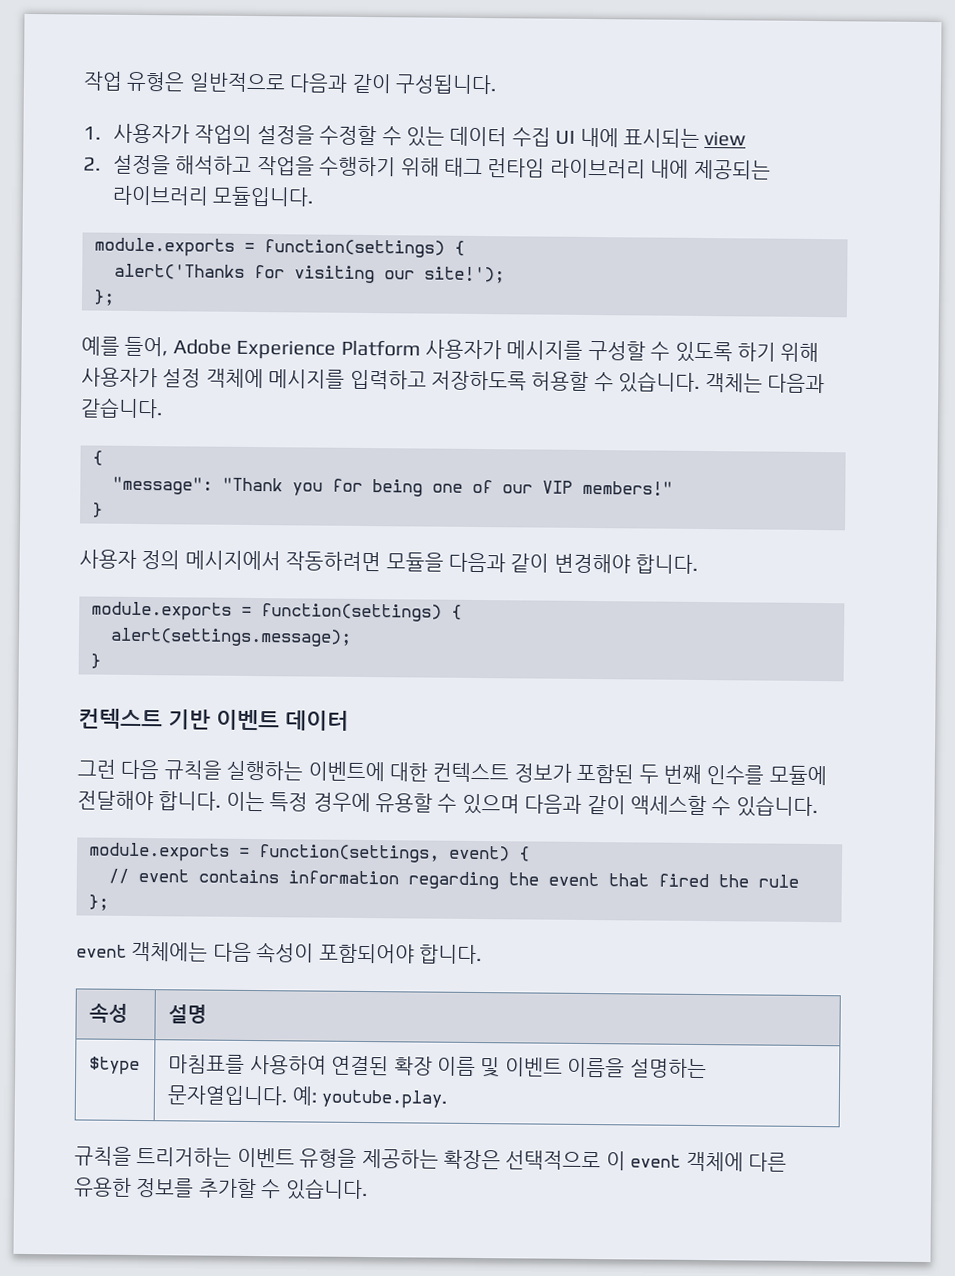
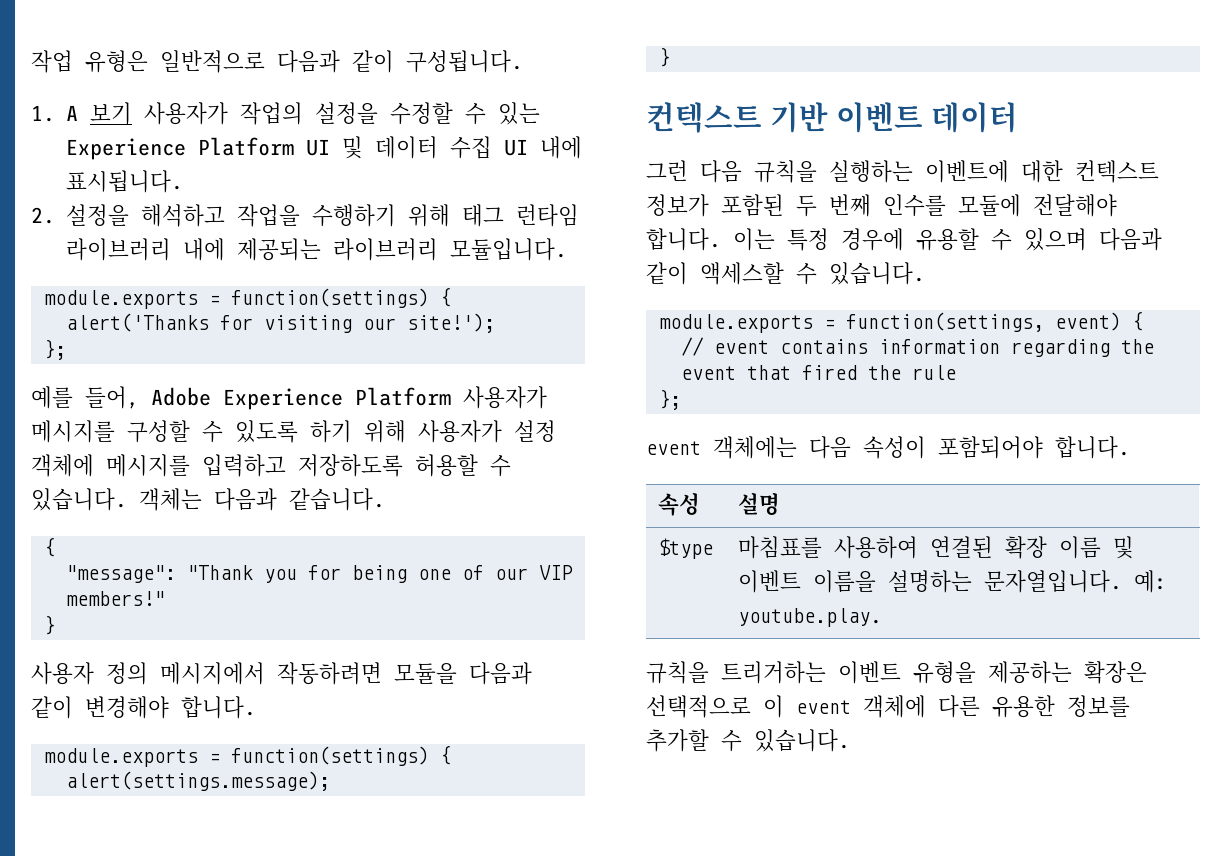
- 1. 사용자가 작업의 설정을 수정할 수 있는 데이터 수집 UI 내에 표시되는 view
+ 1. A 보기 사용자가 작업의 설정을 수정할 수 있는 Experience Platform UI 및 데이터 수집 UI 내에 표시됩니다.

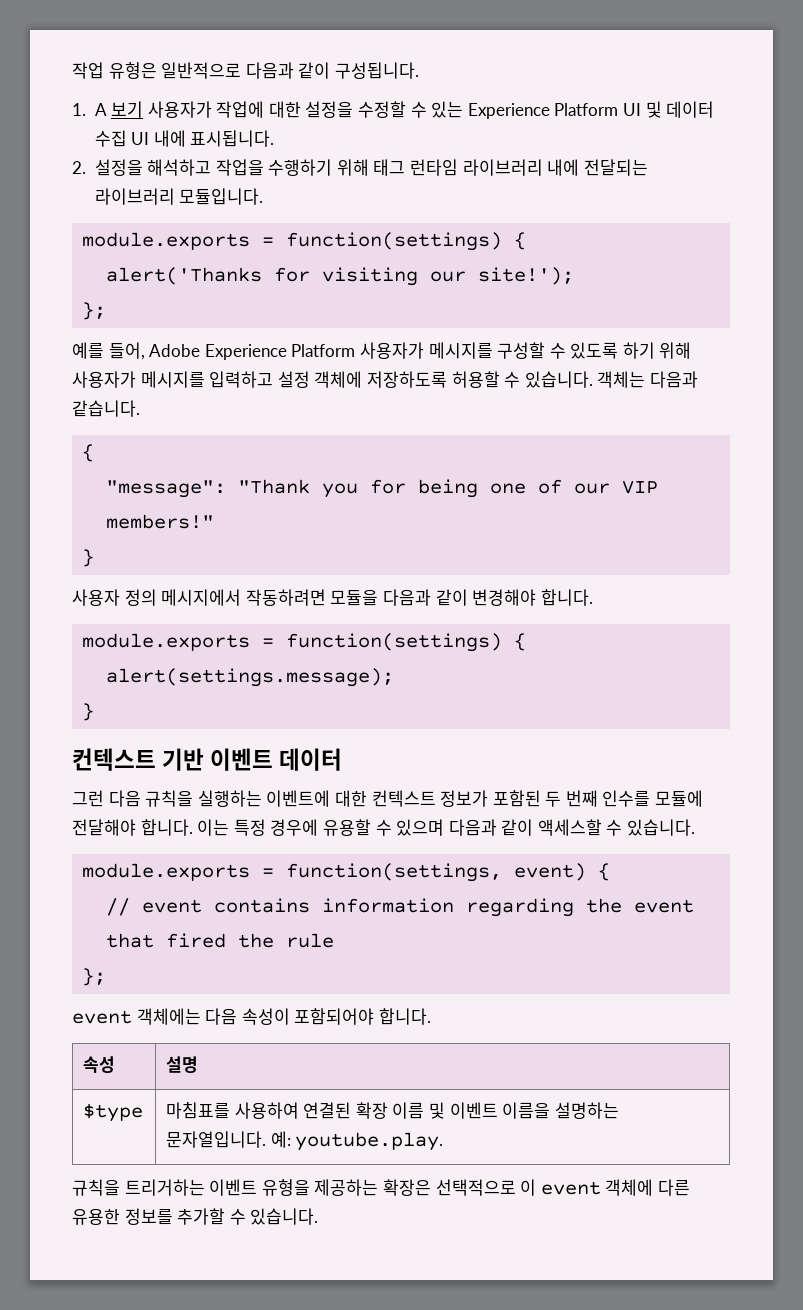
- 1. A 보기 사용자가 작업의 설정을 수정할 수 있는 Experience Platform UI 및 데이터 수집 UI 내에 표시됩니다.
+ 1. A 보기 사용자가 작업에 대한 설정을 수정할 수 있는 Experience Platform UI 및 데이터 수집 UI 내에 표시됩니다.
- 2. 설정을 해석하고 작업을 수행하기 위해 태그 런타임 라이브러리 내에 제공되는 라이브러리 모듈입니다.
+ 2. 설정을 해석하고 작업을 수행하기 위해 태그 런타임 라이브러리 내에 전달되는 라이브러리 모듈입니다.
- 예를 들어, Adobe Experience Platform 사용자가 메시지를 구성할 수 있도록 하기 위해 사용자가 설정 객체에 메시지를 입력하고 저장하도록 허용할 수 있습니다.
+ 예를 들어, Adobe Experience Platform 사용자가 메시지를 구성할 수 있도록 하기 위해 사용자가 메시지를 입력하고 설정 객체에 저장하도록 허용할 수 있습니다.

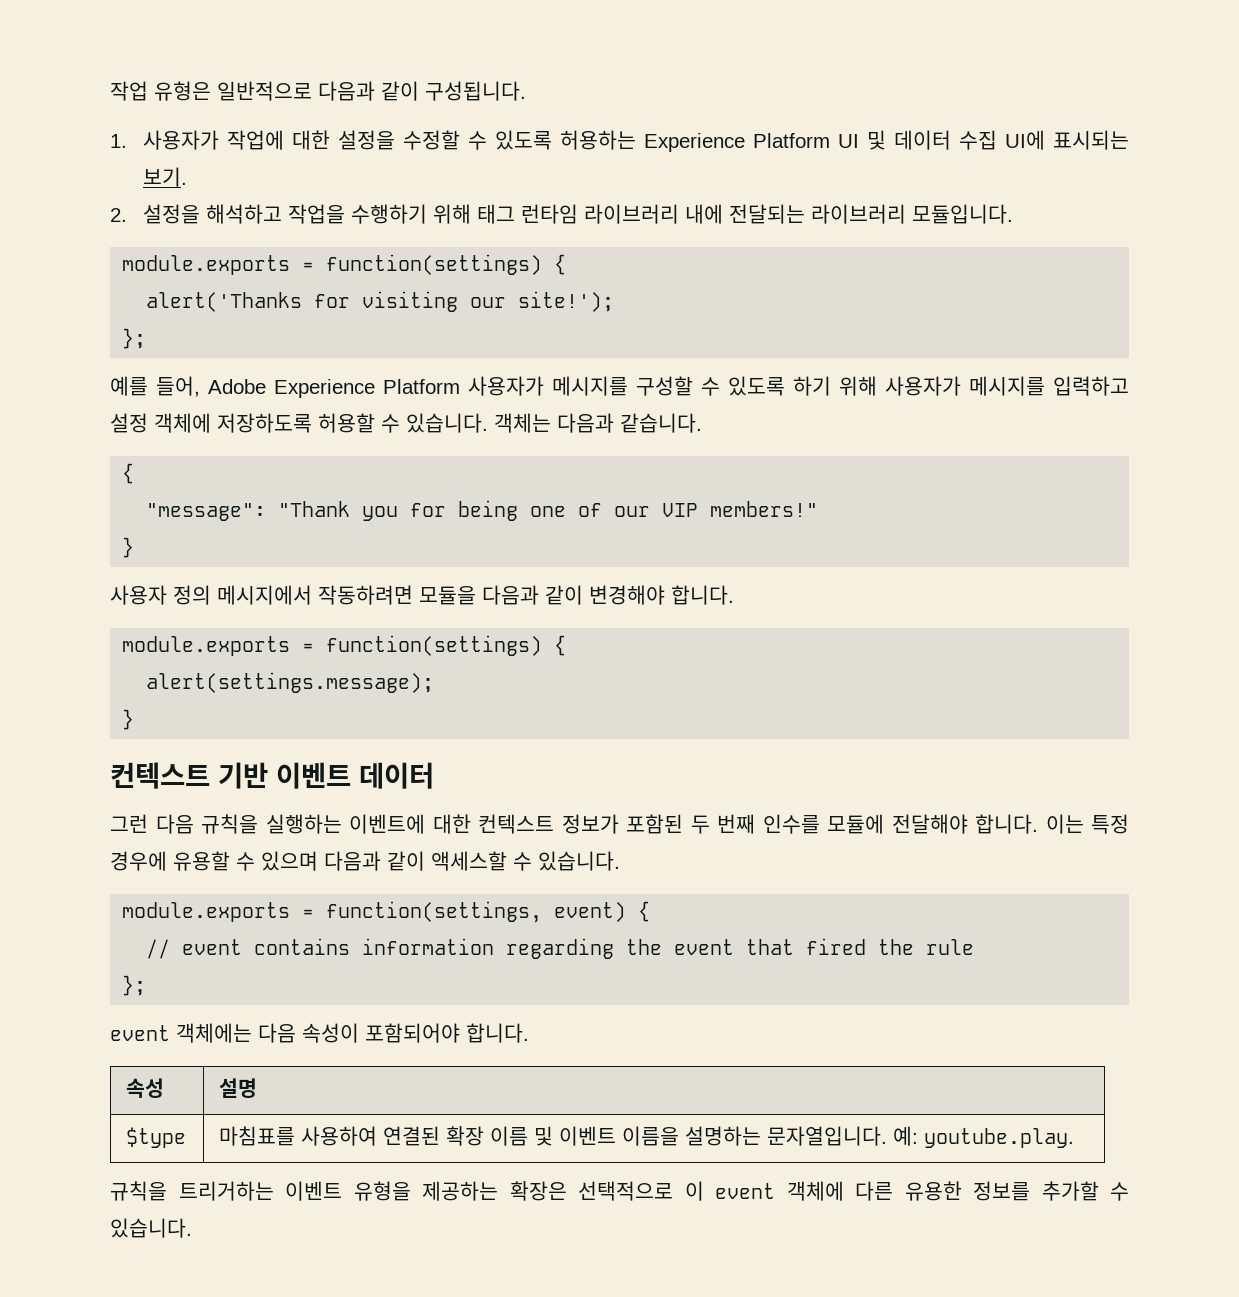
- 1. A 보기 사용자가 작업에 대한 설정을 수정할 수 있는 Experience Platform UI 및 데이터 수집 UI 내에 표시됩니다.
+ 1. 사용자가 작업에 대한 설정을 수정할 수 있도록 허용하는 Experience Platform UI 및 데이터 수집 UI에 표시되는 보기.

